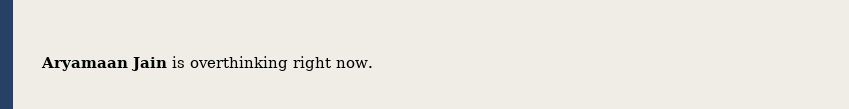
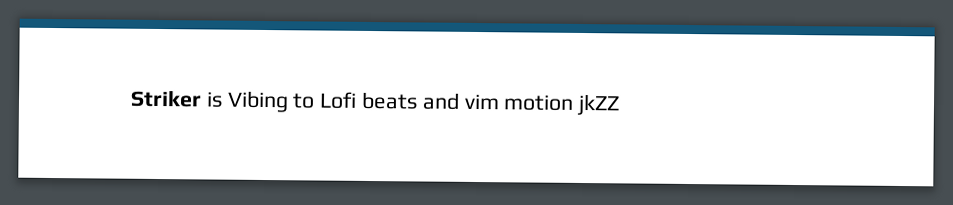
- Aryamaan Jain is overthinking right now.
+ Striker is Vibing to Lofi beats and vim motion jkZZ

